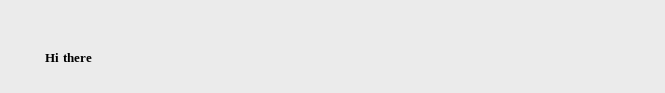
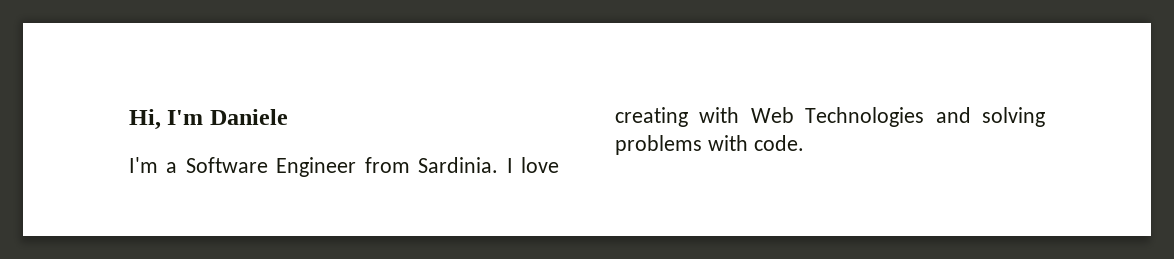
- Hi there
+ Hi, I'm Daniele
+ I'm a Software Engineer from Sardinia. I love creating with Web Technologies and solving problems with code.

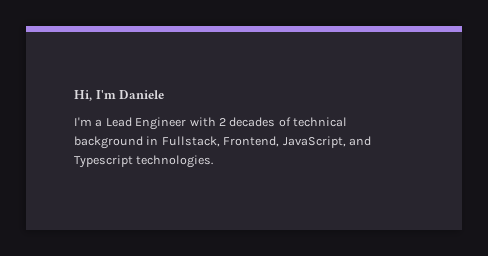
- I'm a Software Engineer from Sardinia. I love creating with Web Technologies and solving problems with code.
+ I'm a Lead Engineer with 2 decades of technical background in Fullstack, Frontend, JavaScript, and Typescript technologies.

